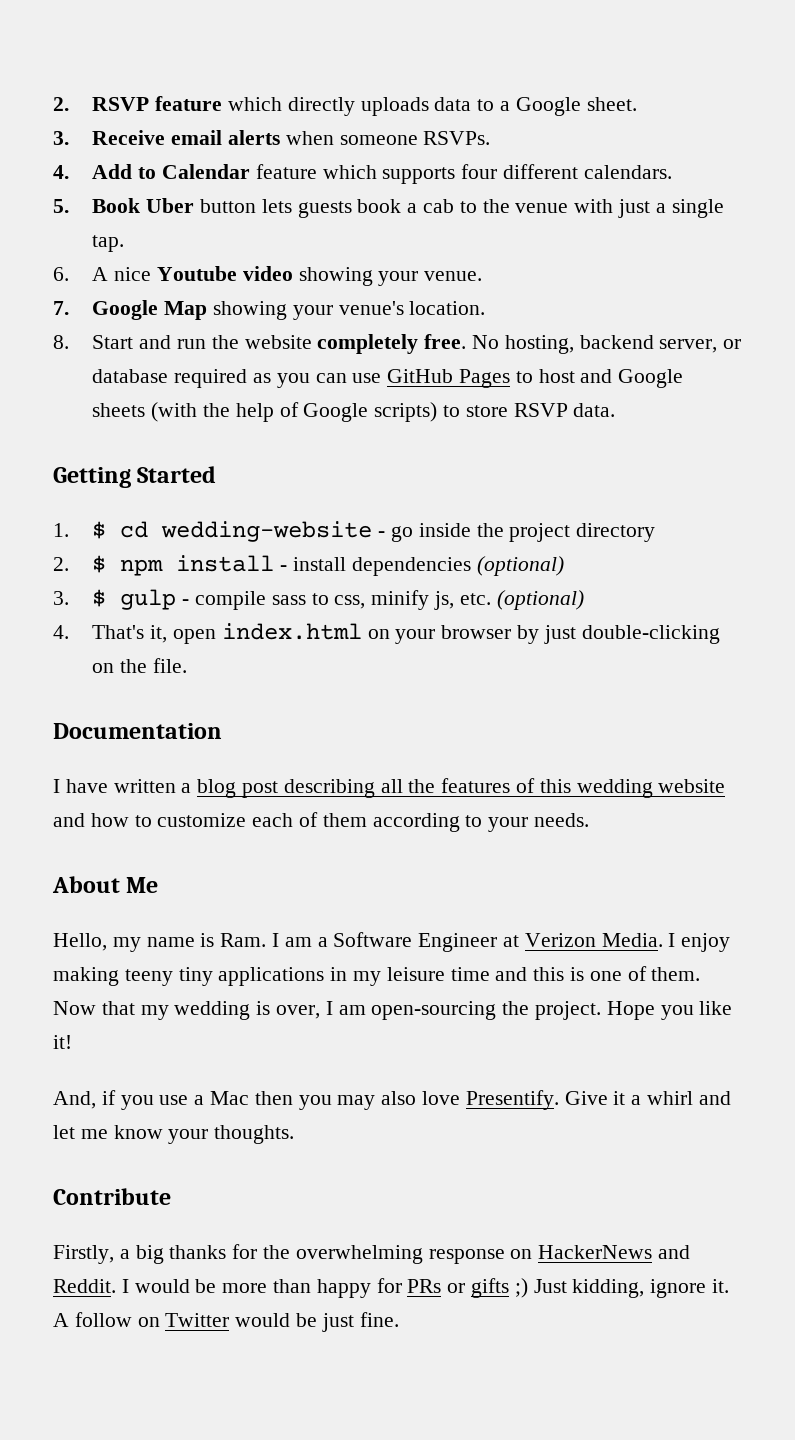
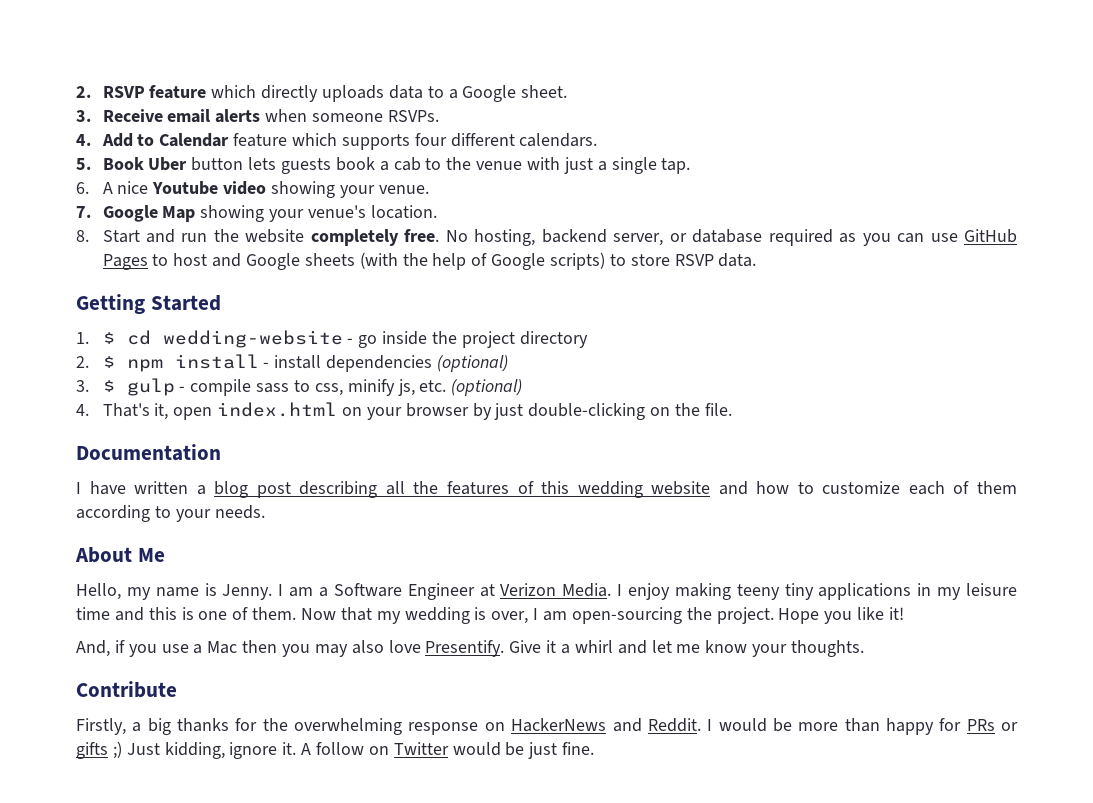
- Hello, my name is Ram. I am a Software Engineer at Verizon Media.
+ Hello, my name is Jenny. I am a Software Engineer at Verizon Media.

